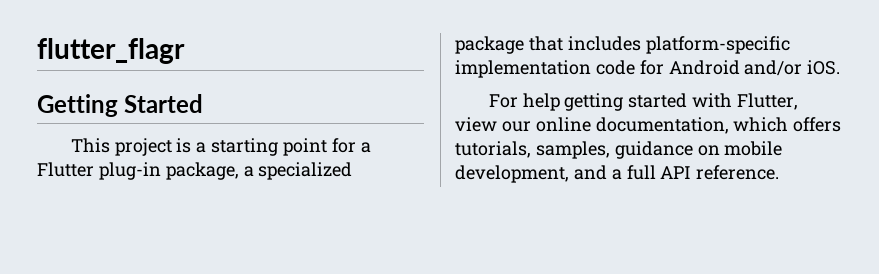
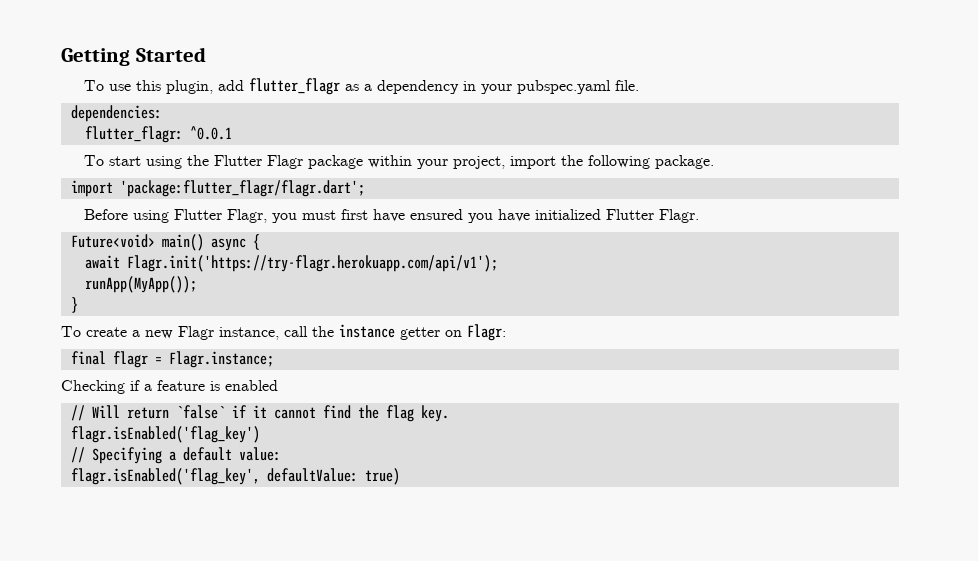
- flutter_flagr
- This project is a starting point for a Flutter plug-in package, a specialized package that includes platform-specific implementation code for Android and/or iOS.
- For help getting started with Flutter, view our online documentation, which offers tutorials, samples, guidance on mobile development, and a full API reference.
+ To use this plugin, add flutter_flagr as a dependency in your pubspec.yaml file.
+ dependencies:
+ flutter_flagr: ^0.0.1
+ To start using the Flutter Flagr package within your project, import the following package.
+ import 'package:flutter_flagr/flagr.dart';
+ Before using Flutter Flagr, you must first have ensured you have initialized Flutter Flagr.
+ Future<void> main() async {
+ await Flagr.init('https://try-flagr.herokuapp.com/api/v1');
+ runApp(MyApp());
+ }
+ To create a new Flagr instance, call the instance getter on Flagr:
+ final flagr = Flagr.instance;
+ Checking if a feature is enabled
+ // Will return `false` if it cannot find the flag key.
+ flagr.isEnabled('flag_key')
+ // Specifying a default value:
+ flagr.isEnabled('flag_key', defaultValue: true)

